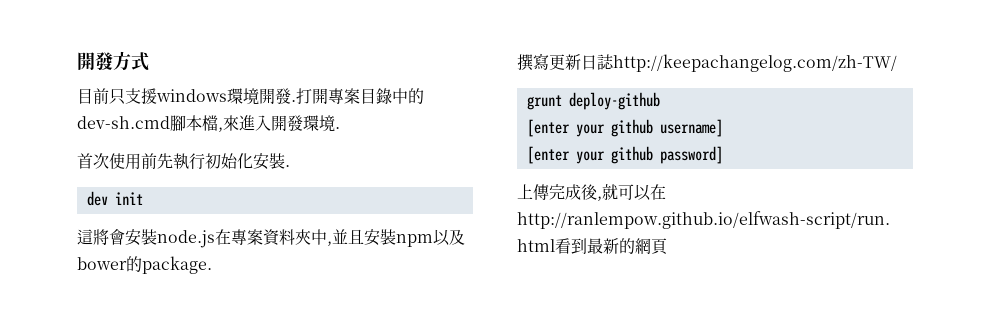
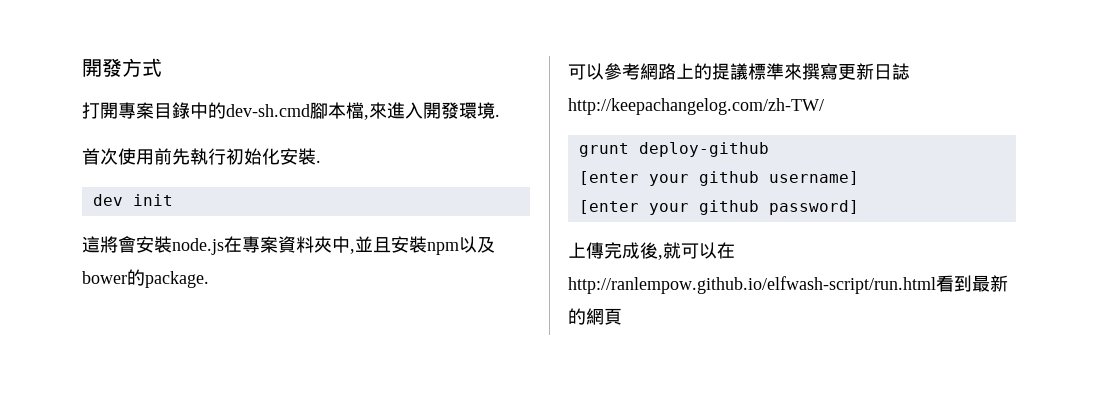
- 目前只支援windows環境開發.
- 撰寫更新日誌http://keepachangelog.com/zh-TW/
+ 可以參考網路上的提議標準來撰寫更新日誌http://keepachangelog.com/zh-TW/

